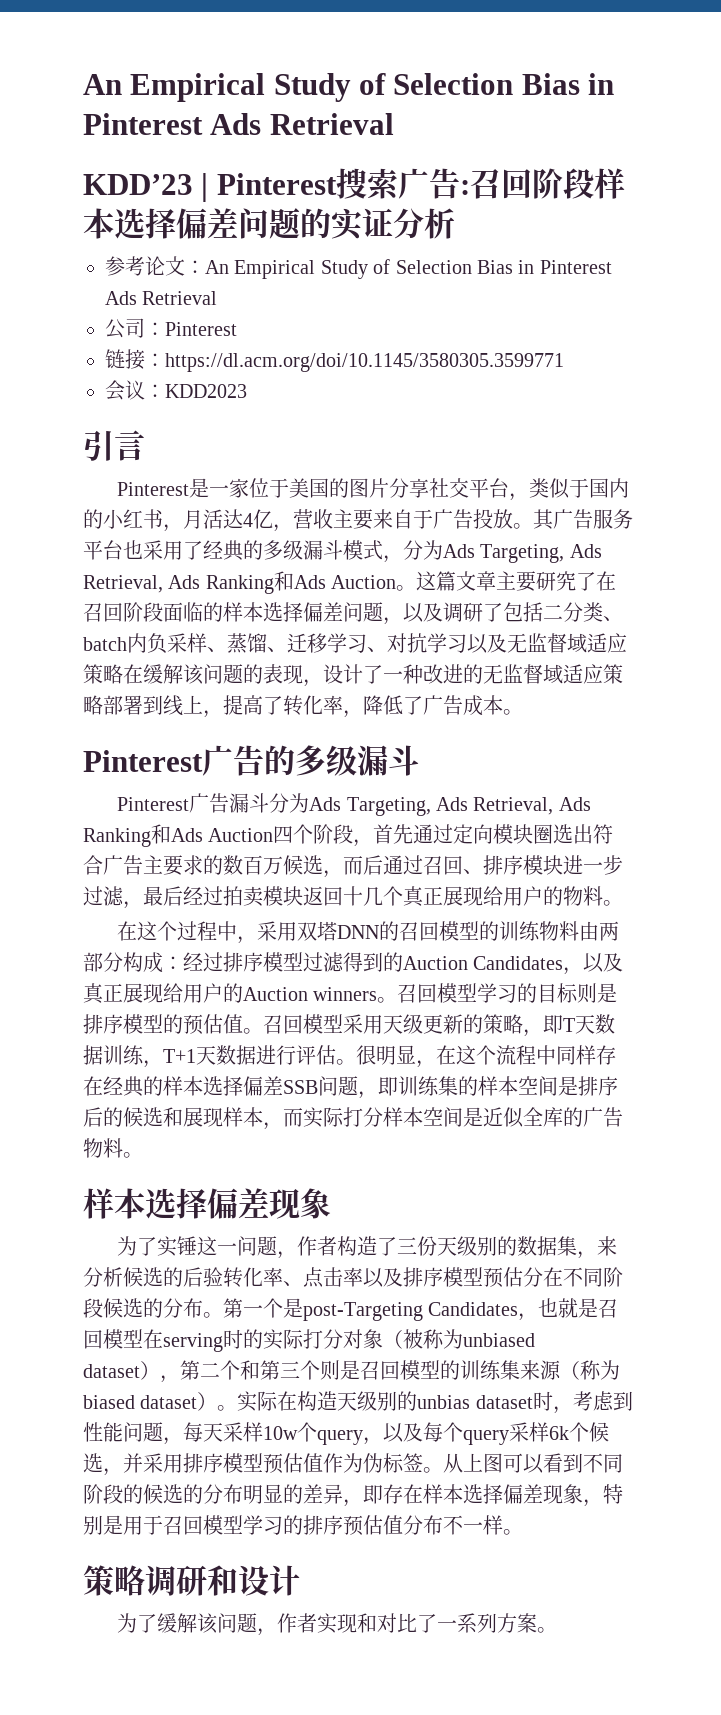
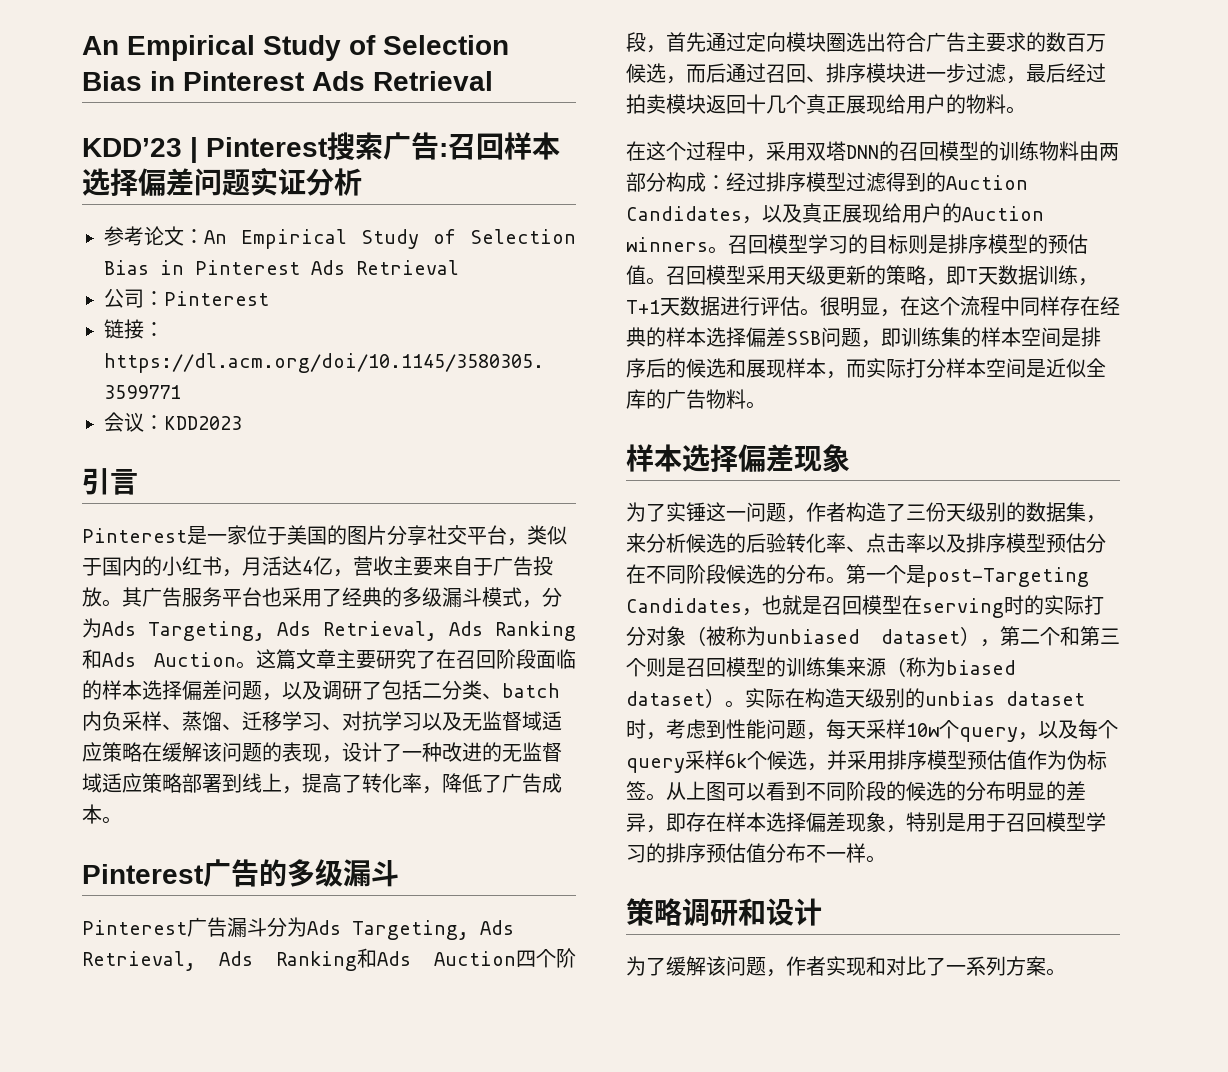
- KDD’23 | Pinterest搜索广告:召回阶段样本选择偏差问题的实证分析
+ KDD’23 | Pinterest搜索广告:召回样本选择偏差问题实证分析

